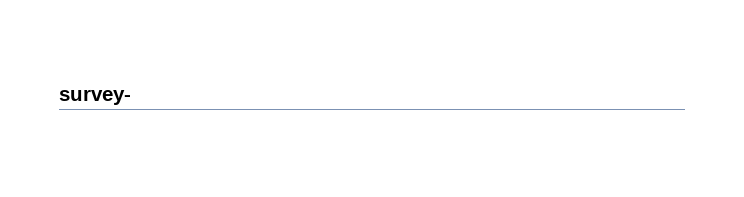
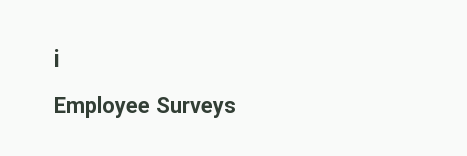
- survey-
+ i
+ Employee Surveys

